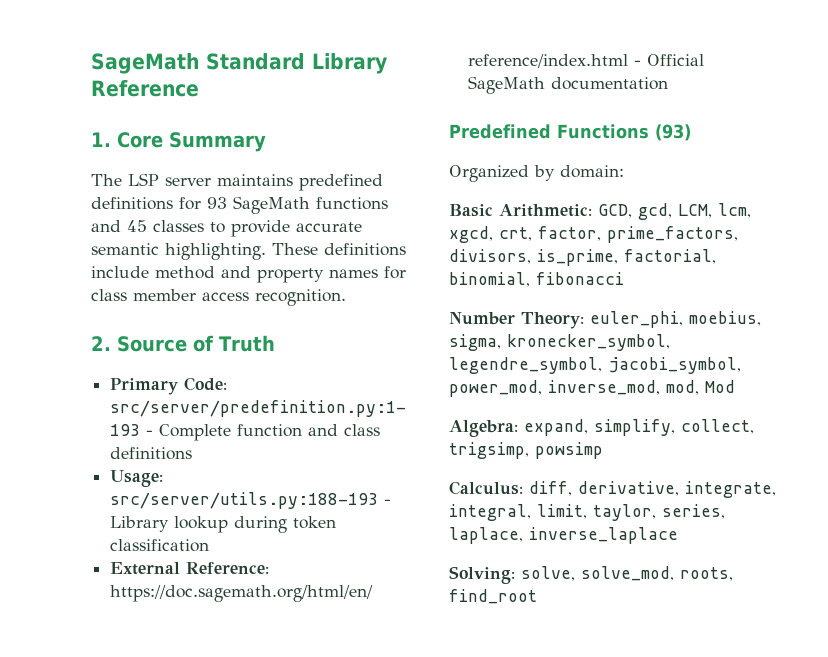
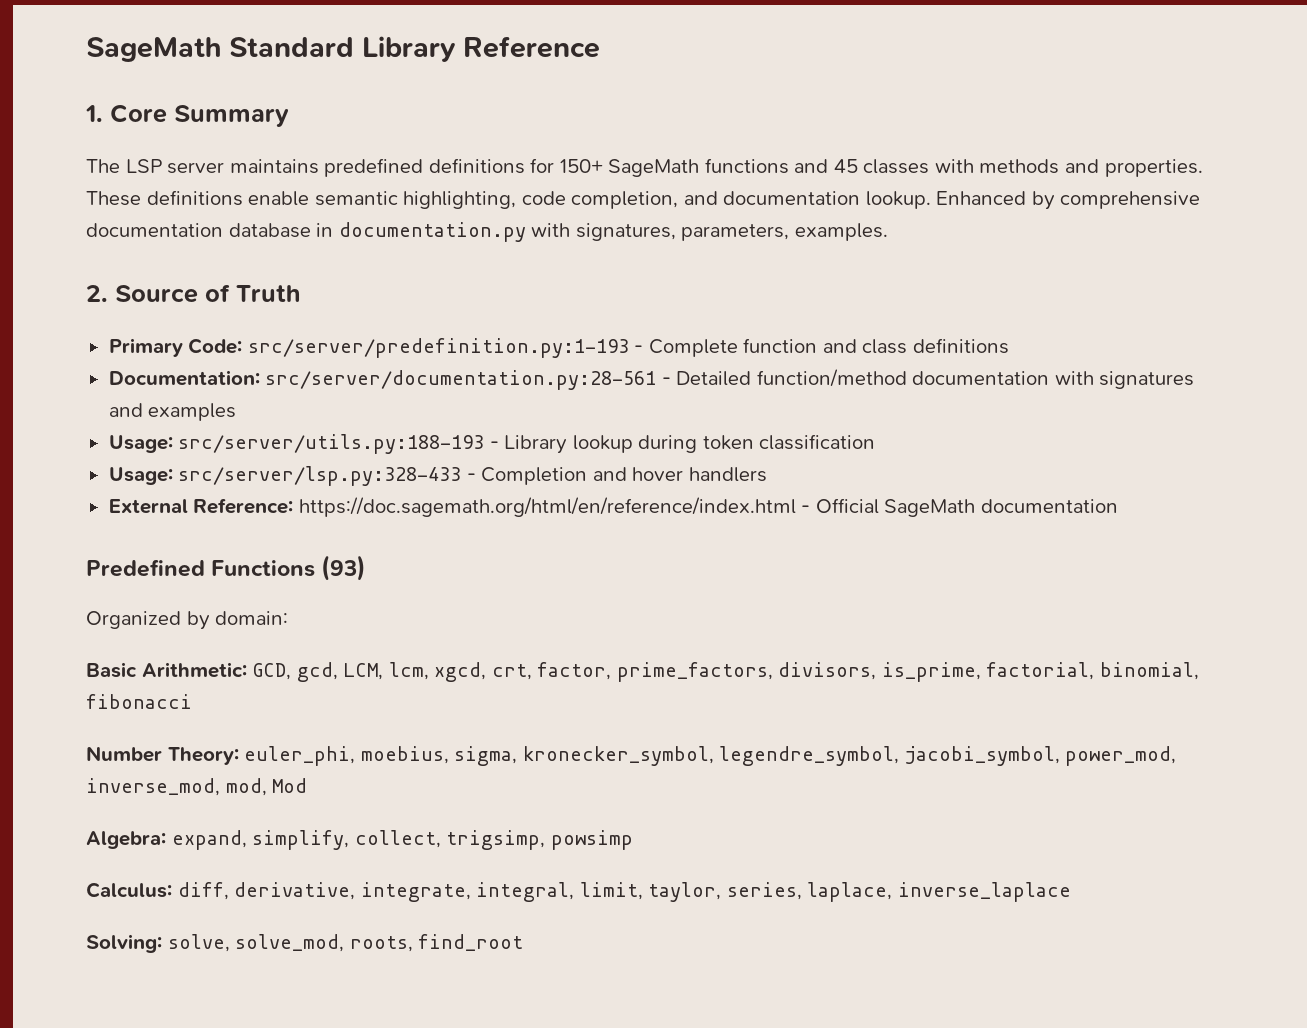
- The LSP server maintains predefined definitions for 93 SageMath functions and 45 classes to provide accurate semantic highlighting. These definitions include method and property names for class member access recognition.
+ The LSP server maintains predefined definitions for 150+ SageMath functions and 45 classes with methods and properties. These definitions enable semantic highlighting, code completion, and documentation lookup. Enhanced by comprehensive documentation database in documentation.py with signatures, parameters, examples.
+ Documentation: src/server/documentation.py:28-561 - Detailed function/method documentation with signatures and examples
+ Usage: src/server/lsp.py:328-433 - Completion and hover handlers

